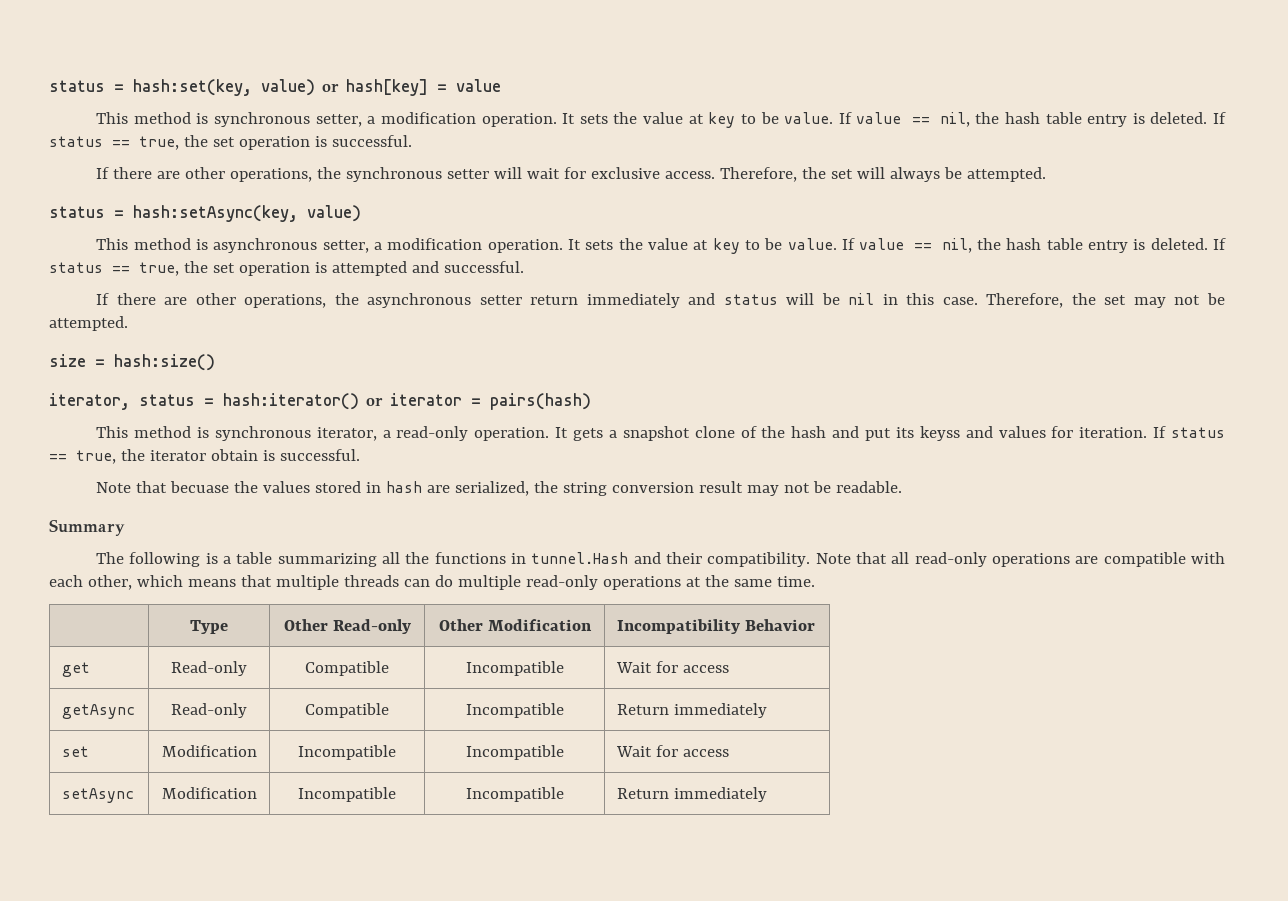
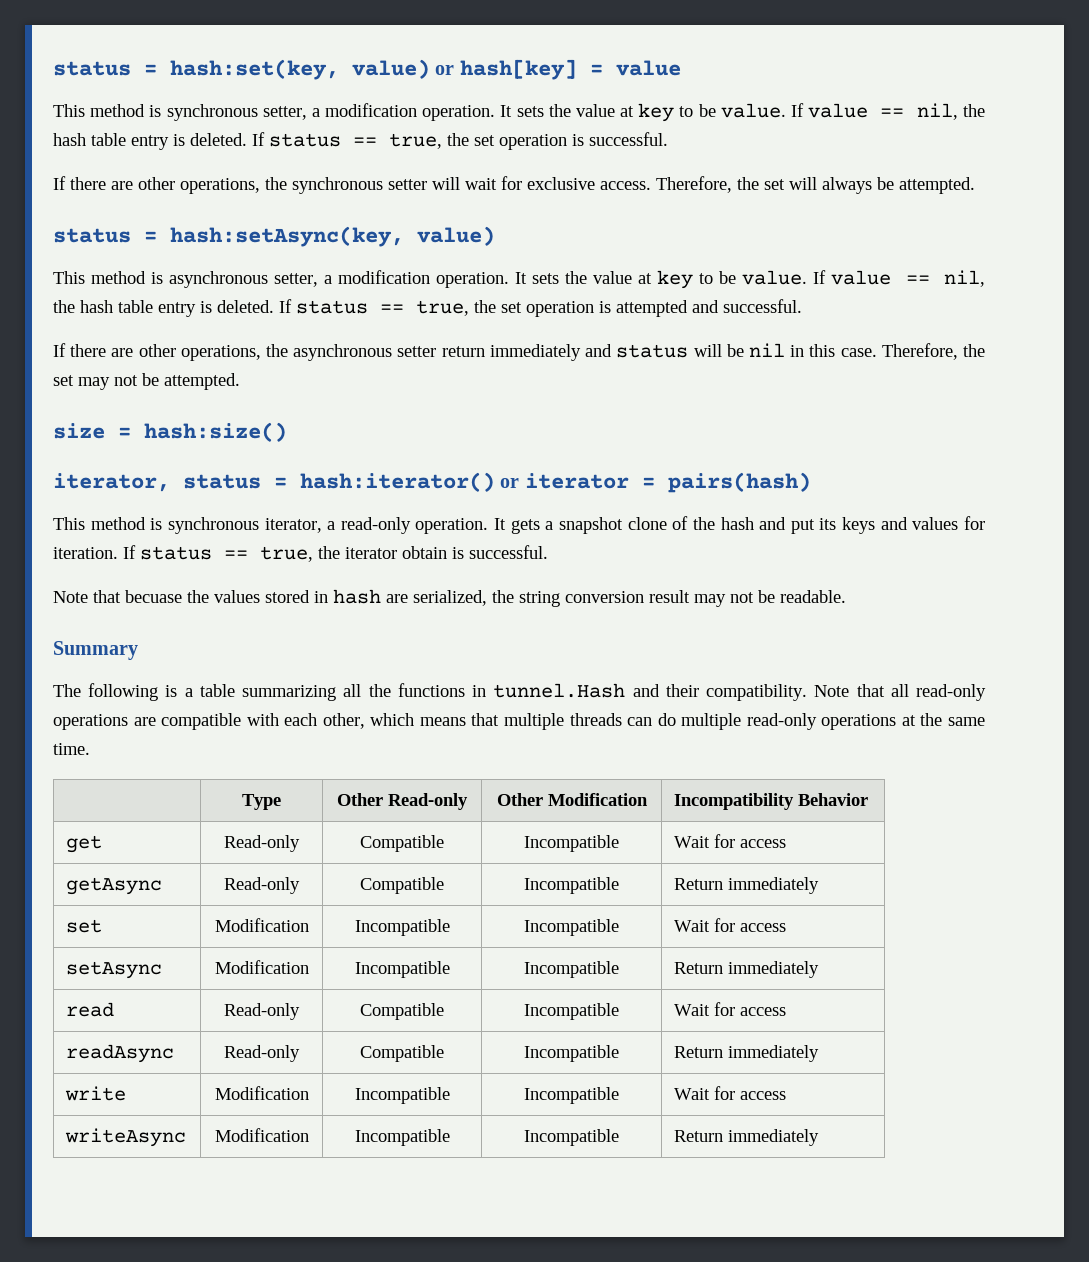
- It gets a snapshot clone of the hash and put its keyss and values for iteration.
+ It gets a snapshot clone of the hash and put its keys and values for iteration.
+ read | Read-only | Compatible | Incompatible | Wait for access
+ readAsync | Read-only | Compatible | Incompatible | Return immediately
+ write | Modification | Incompatible | Incompatible | Wait for access
+ writeAsync | Modification | Incompatible | Incompatible | Return immediately

